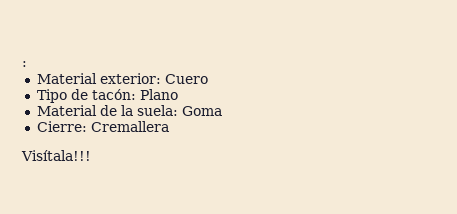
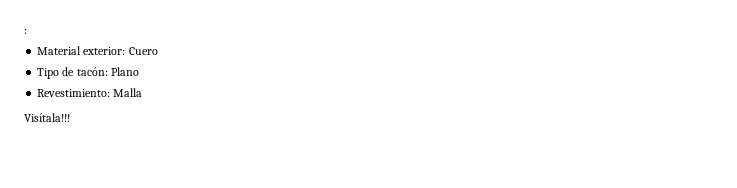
- Material de la suela: Goma
- Cierre: Cremallera
+ Revestimiento: Malla

